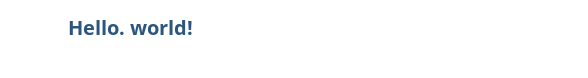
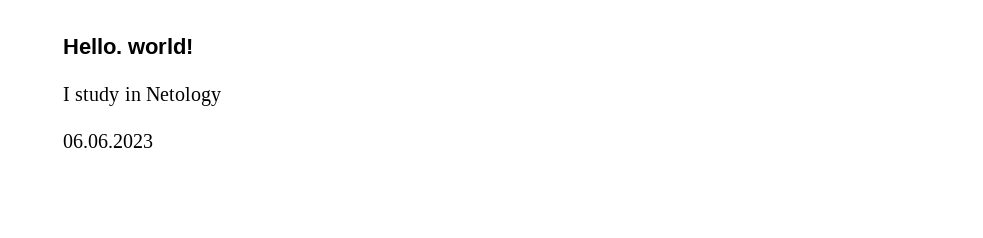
+ I study in Netology
+ 06.06.2023

